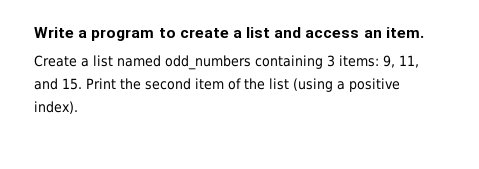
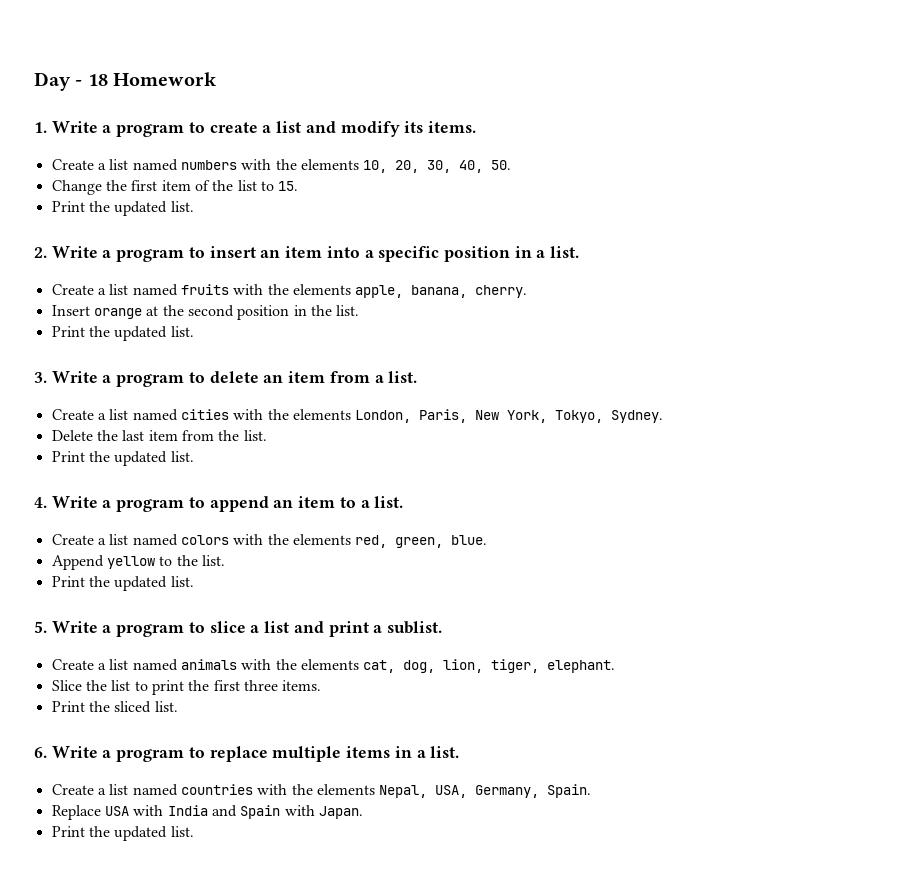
- Write a program to create a list and access an item.
- Create a list named odd_numbers containing 3 items: 9, 11, and 15. Print the second item of the list (using a positive index).
+ Day - 18 Homework
+ 1. Write a program to create a list and modify its items.
+ Create a list named numbers with the elements 10, 20, 30, 40, 50.
+ Change the first item of the list to 15.
+ Print the updated list.
+ 2. Write a program to insert an item into a specific position in a list.
+ Create a list named fruits with the elements apple, banana, cherry.
+ Insert orange at the second position in the list.
+ Print the updated list.
+ 3. Write a program to delete an item from a list.
+ Create a list named cities with the elements London, Paris, New York, Tokyo, Sydney.
+ Delete the last item from the list.
+ Print the updated list.
+ 4. Write a program to append an item to a list.
+ Create a list named colors with the elements red, green, blue.
+ Append yellow to the list.
+ Print the updated list.
+ 5. Write a program to slice a list and print a sublist.
+ Create a list named animals with the elements cat, dog, lion, tiger, elephant.
+ Slice the list to print the first three items.
+ Print the sliced list.
+ 6. Write a program to replace multiple items in a list.
+ Create a list named countries with the elements Nepal, USA, Germany, Spain.
+ Replace USA with India and Spain with Japan.
+ Print the updated list.

